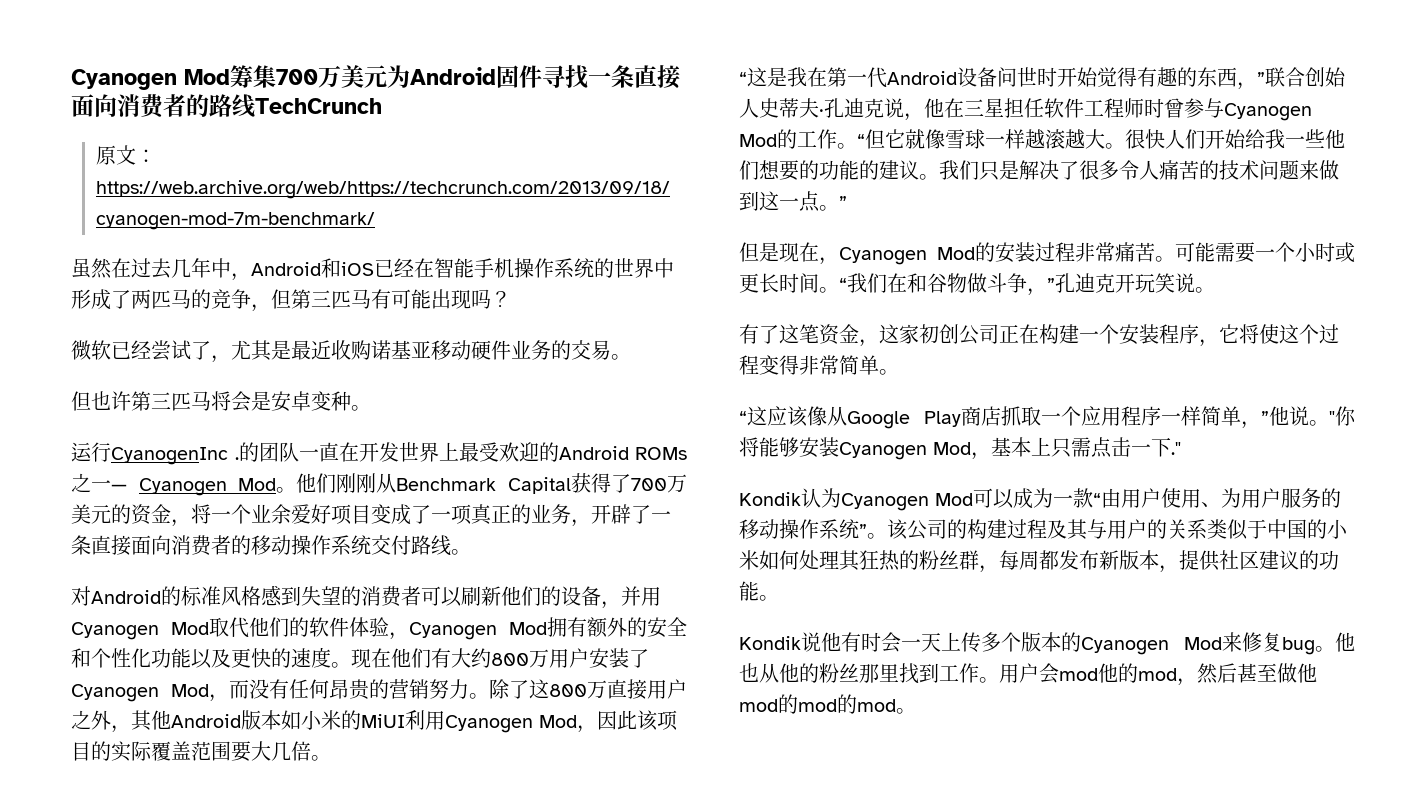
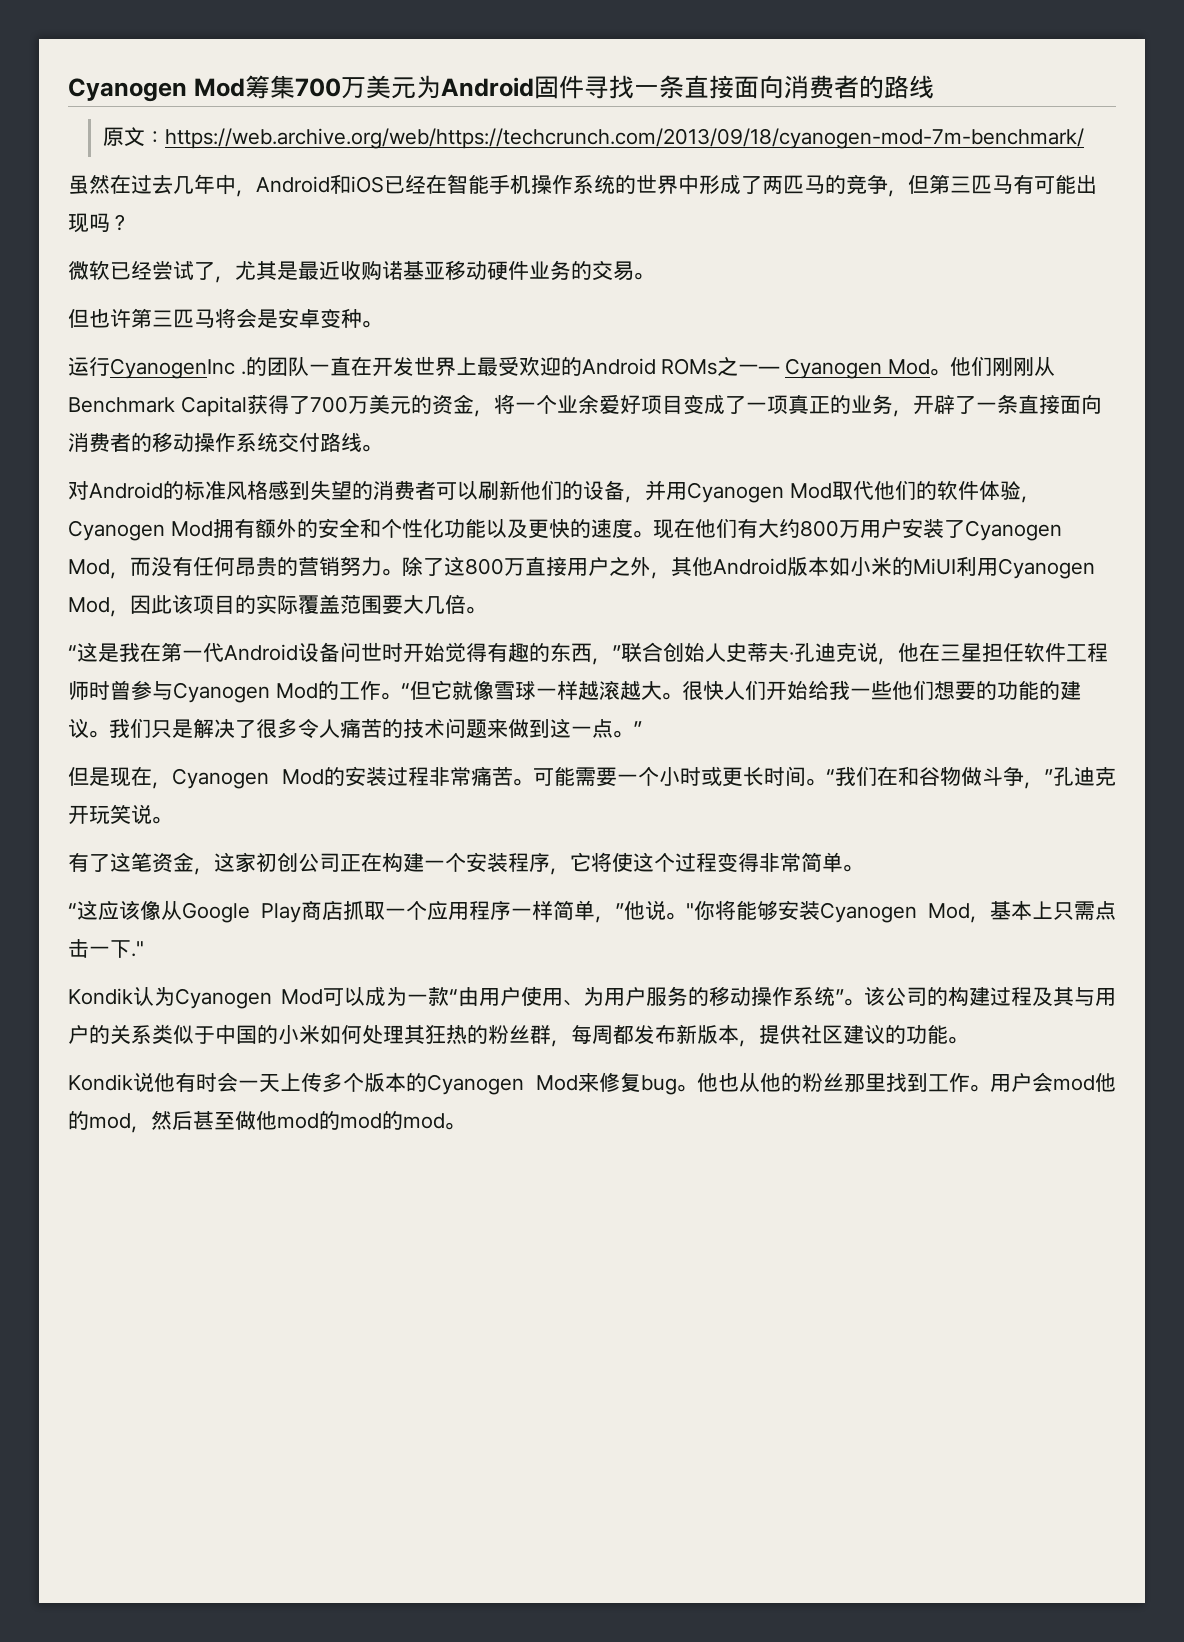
- Cyanogen Mod筹集700万美元为Android固件寻找一条直接面向消费者的路线TechCrunch
+ Cyanogen Mod筹集700万美元为Android固件寻找一条直接面向消费者的路线

